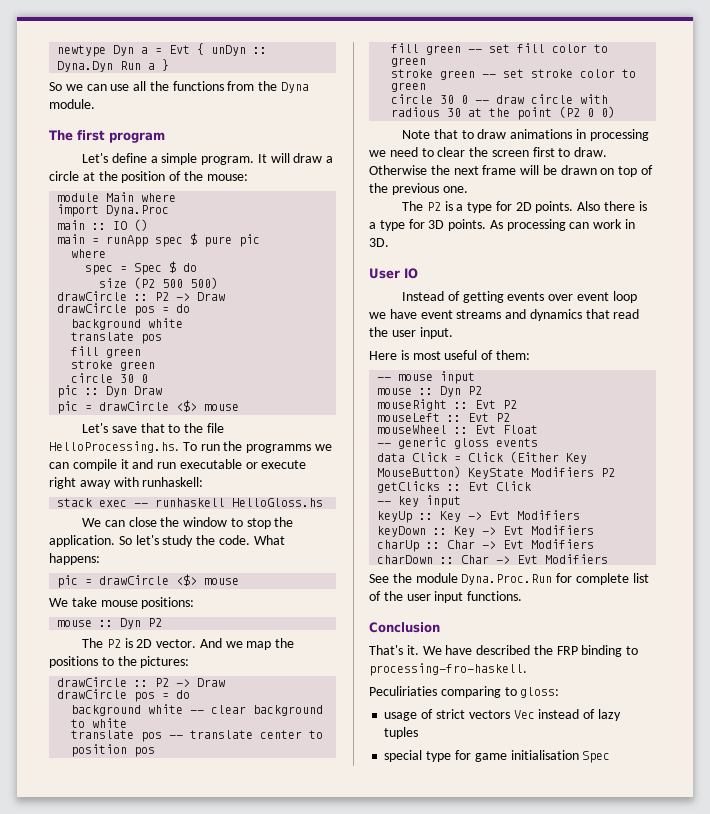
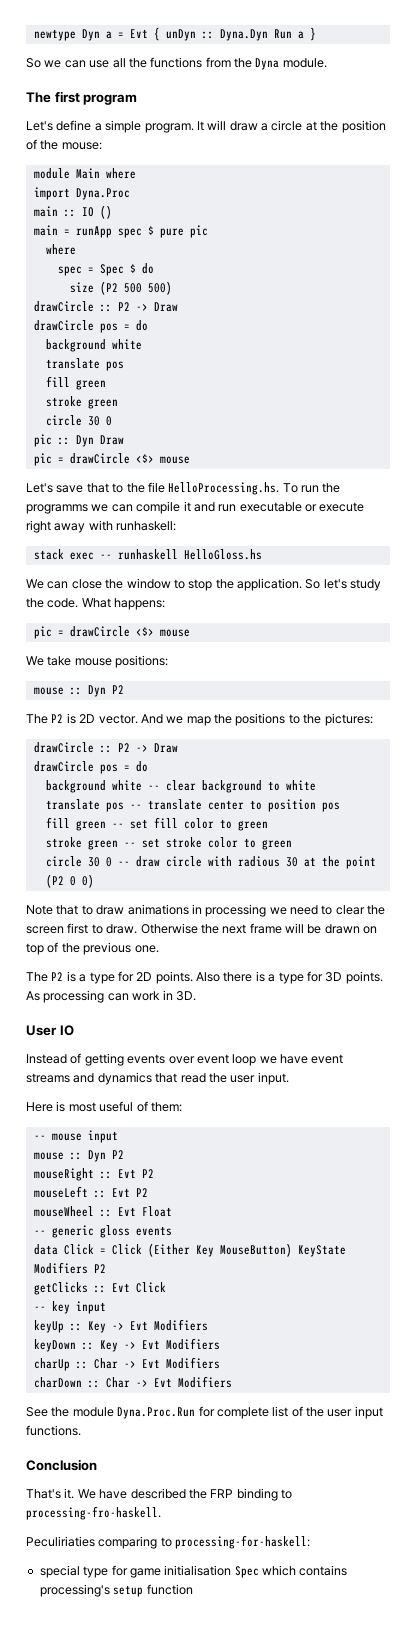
- Peculiriaties comparing to gloss:
- usage of strict vectors Vec instead of lazy tuples
+ Peculiriaties comparing to processing-for-haskell:
- special type for game initialisation Spec
+ special type for game initialisation Spec which contains processing's setup function

